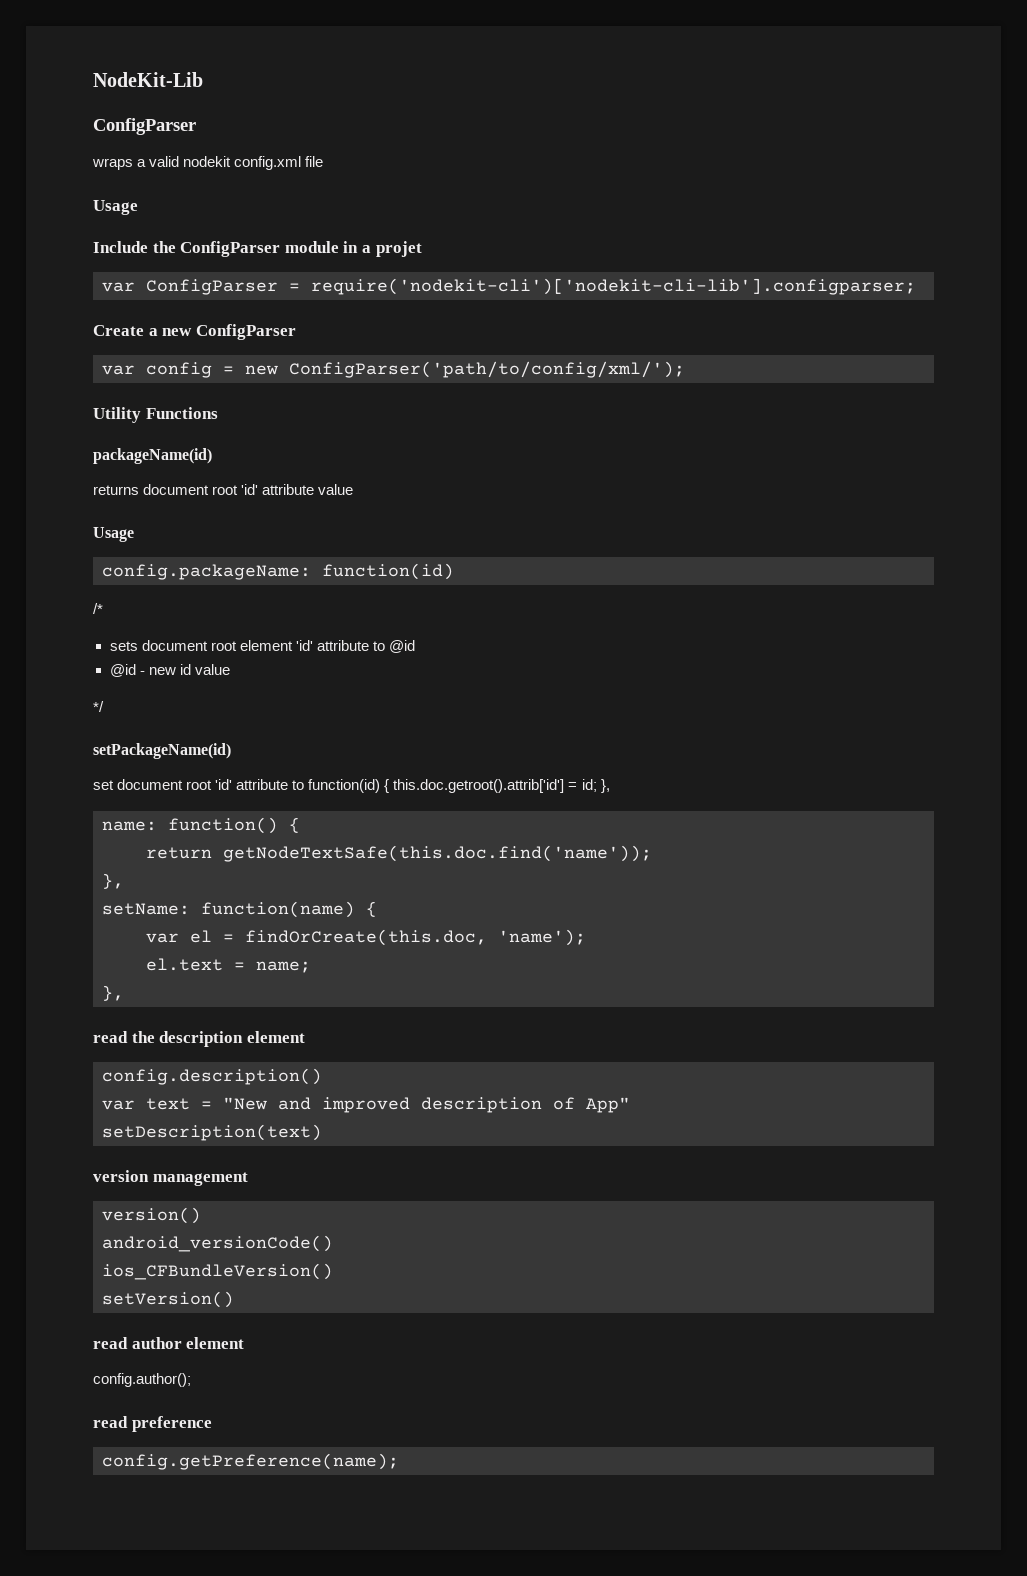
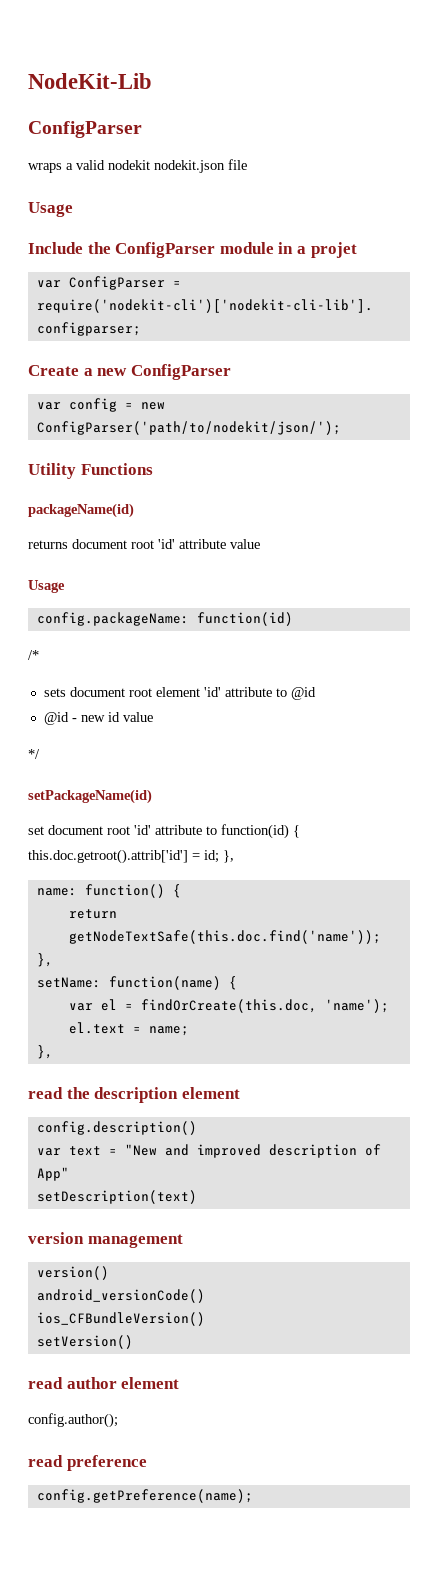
- wraps a valid nodekit config.xml file
+ wraps a valid nodekit nodekit.json file
- var config = new ConfigParser('path/to/config/xml/');
+ var config = new ConfigParser('path/to/nodekit/json/');

